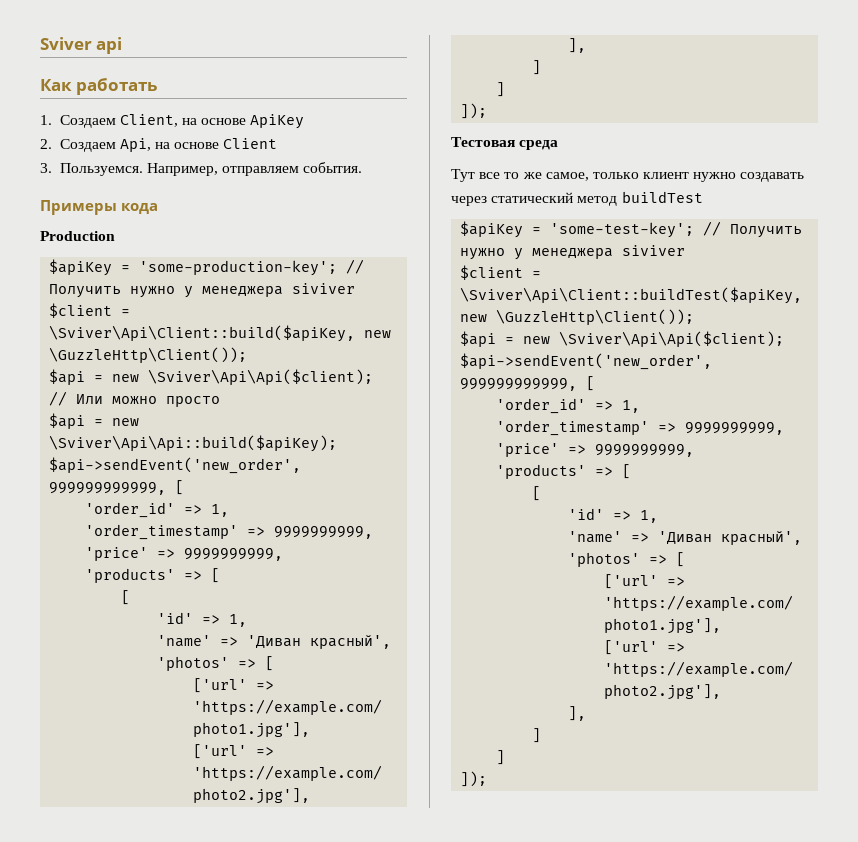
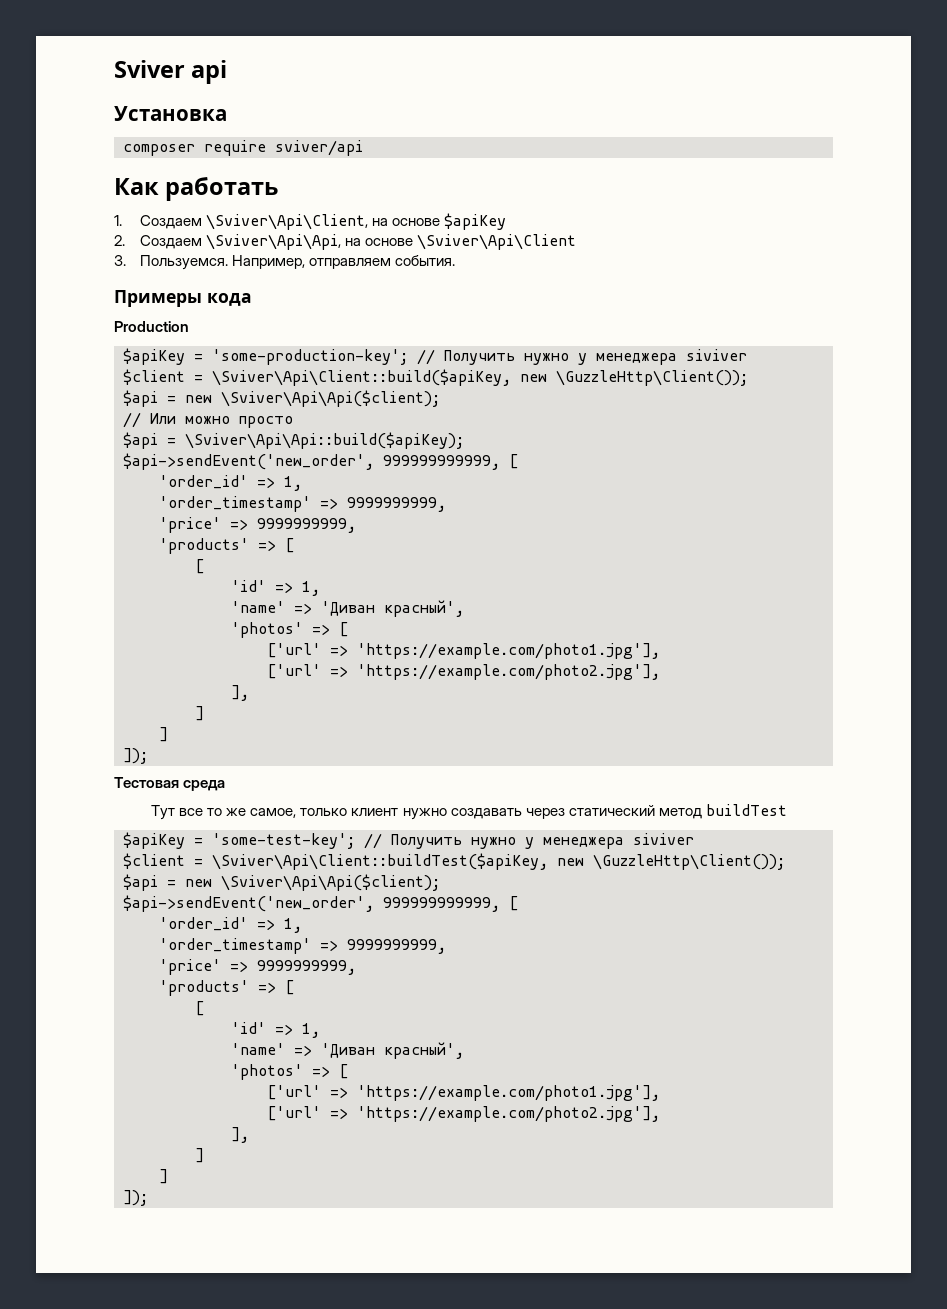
+ Установка
+ composer require sviver/api
- 1. Создаем Client, на основе ApiKey
+ 1. Создаем \Sviver\Api\Client, на основе $apiKey
- 2. Создаем Api, на основе Client
+ 2. Создаем \Sviver\Api\Api, на основе \Sviver\Api\Client
- $api = new \Sviver\Api\Api::build($apiKey);
+ $api = \Sviver\Api\Api::build($apiKey);

